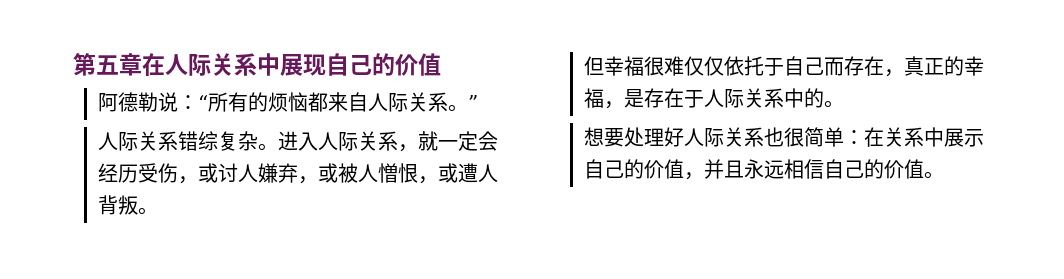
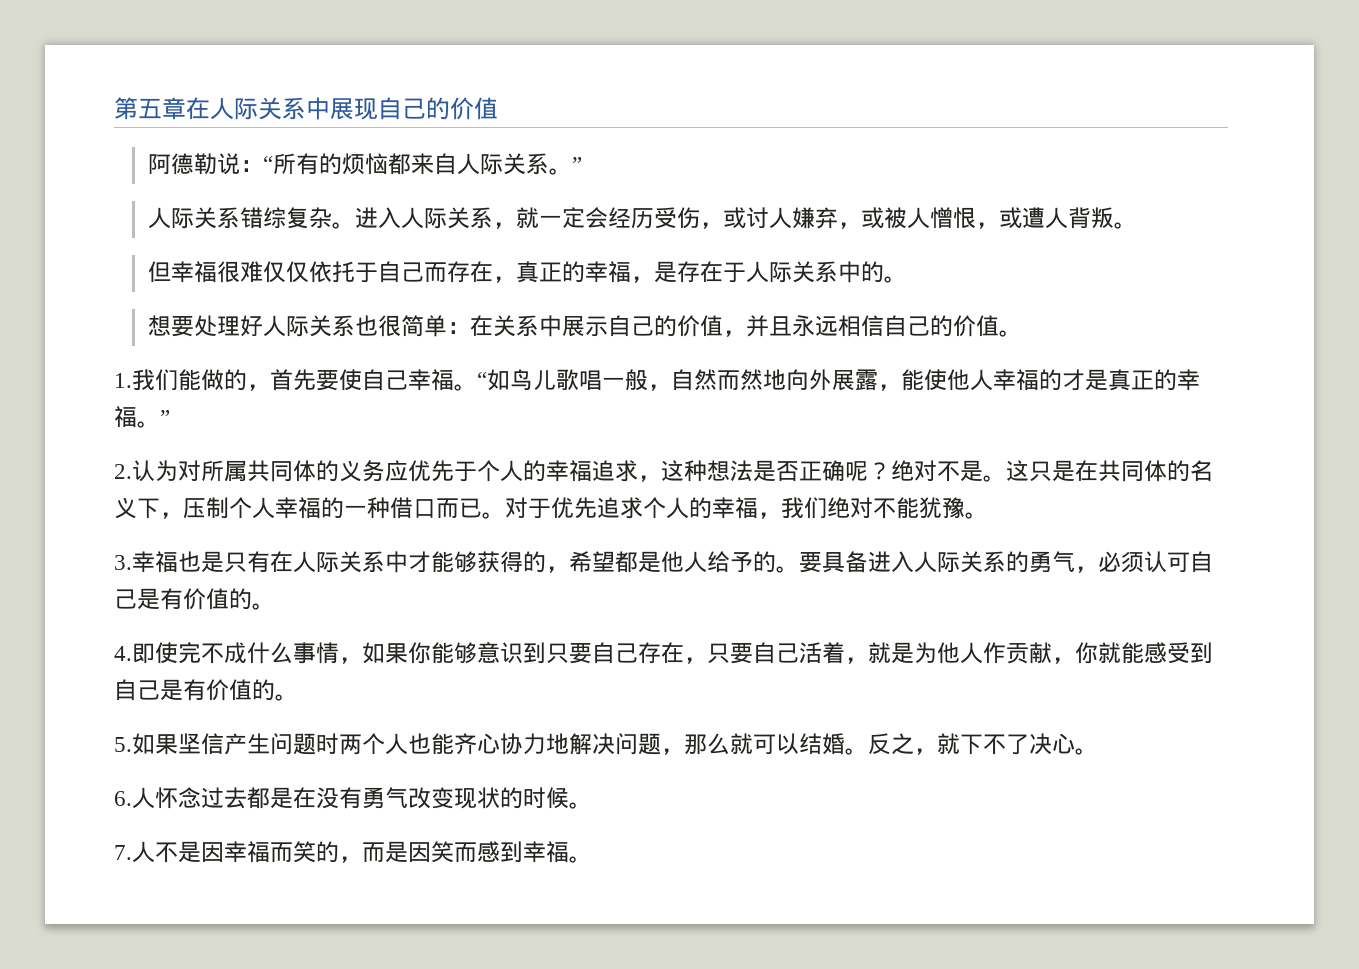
+ 1.我们能做的，首先要使自己幸福。“如鸟儿歌唱一般，自然而然地向外展露，能使他人幸福的才是真正的幸福。”
+ 2.认为对所属共同体的义务应优先于个人的幸福追求，这种想法是否正确呢？绝对不是。这只是在共同体的名义下，压制个人幸福的一种借口而已。对于优先追求个人的幸福，我们绝对不能犹豫。
+ 3.幸福也是只有在人际关系中才能够获得的，希望都是他人给予的。要具备进入人际关系的勇气，必须认可自己是有价值的。
+ 4.即使完不成什么事情，如果你能够意识到只要自己存在，只要自己活着，就是为他人作贡献，你就能感受到自己是有价值的。
+ 5.如果坚信产生问题时两个人也能齐心协力地解决问题，那么就可以结婚。反之，就下不了决心。
+ 6.人怀念过去都是在没有勇气改变现状的时候。
+ 7.人不是因幸福而笑的，而是因笑而感到幸福。

